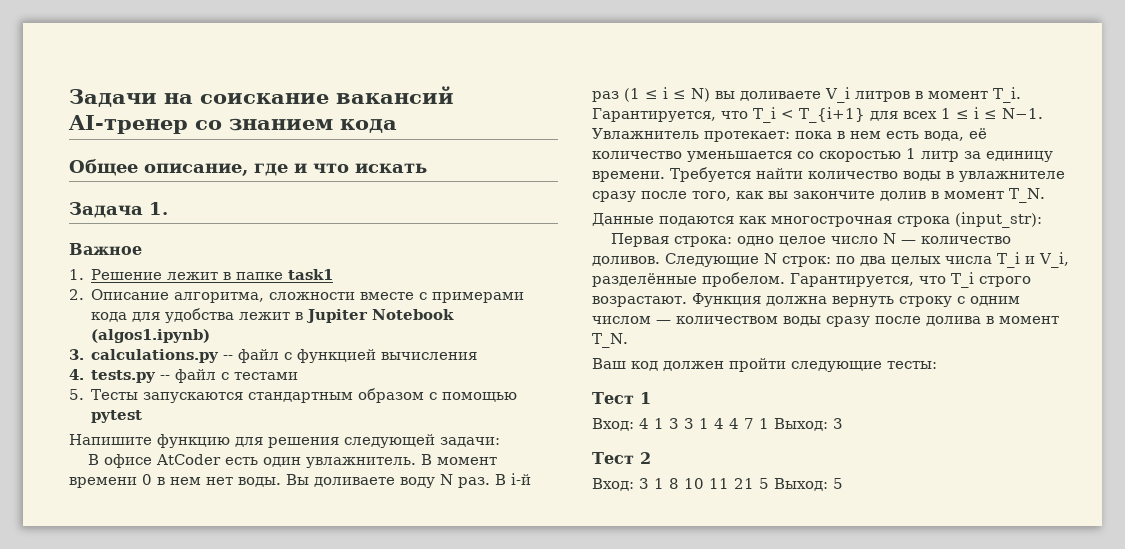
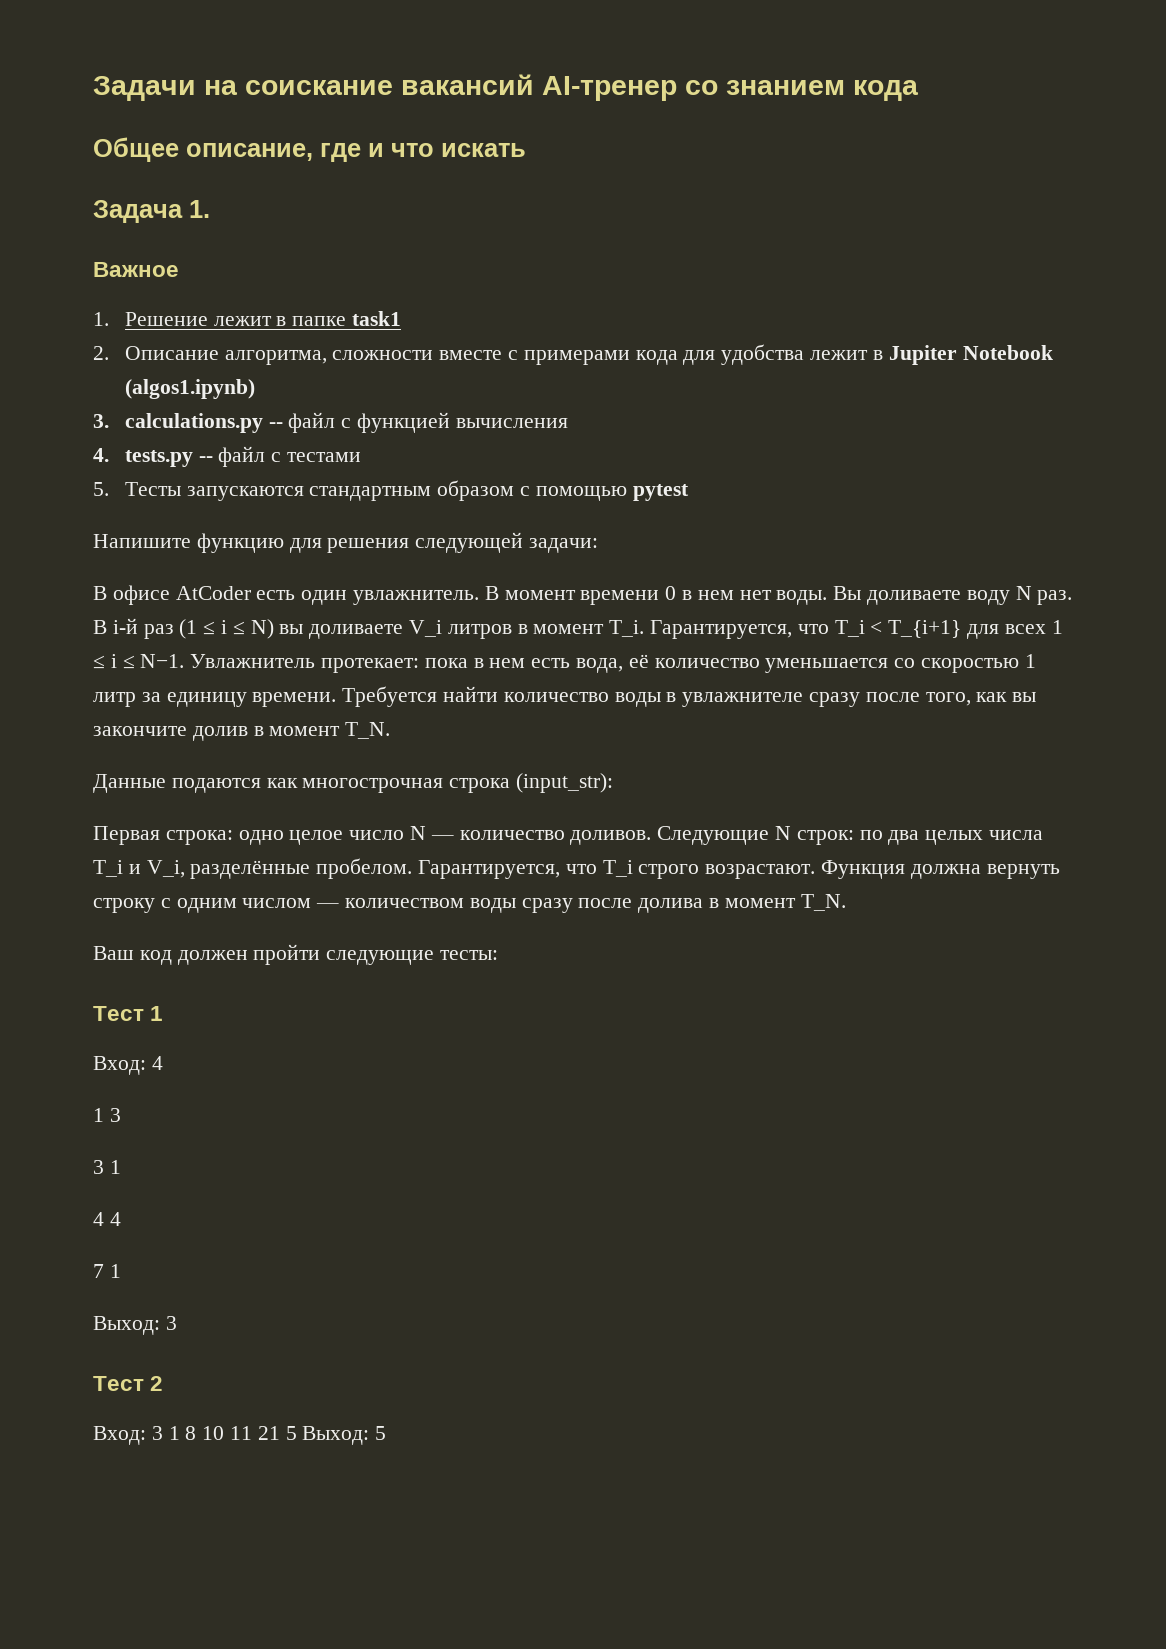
- Вход: 4 1 3 3 1 4 4 7 1 Выход: 3
+ Вход: 4
+ 1 3
+ 3 1
+ 4 4
+ 7 1
+ Выход: 3

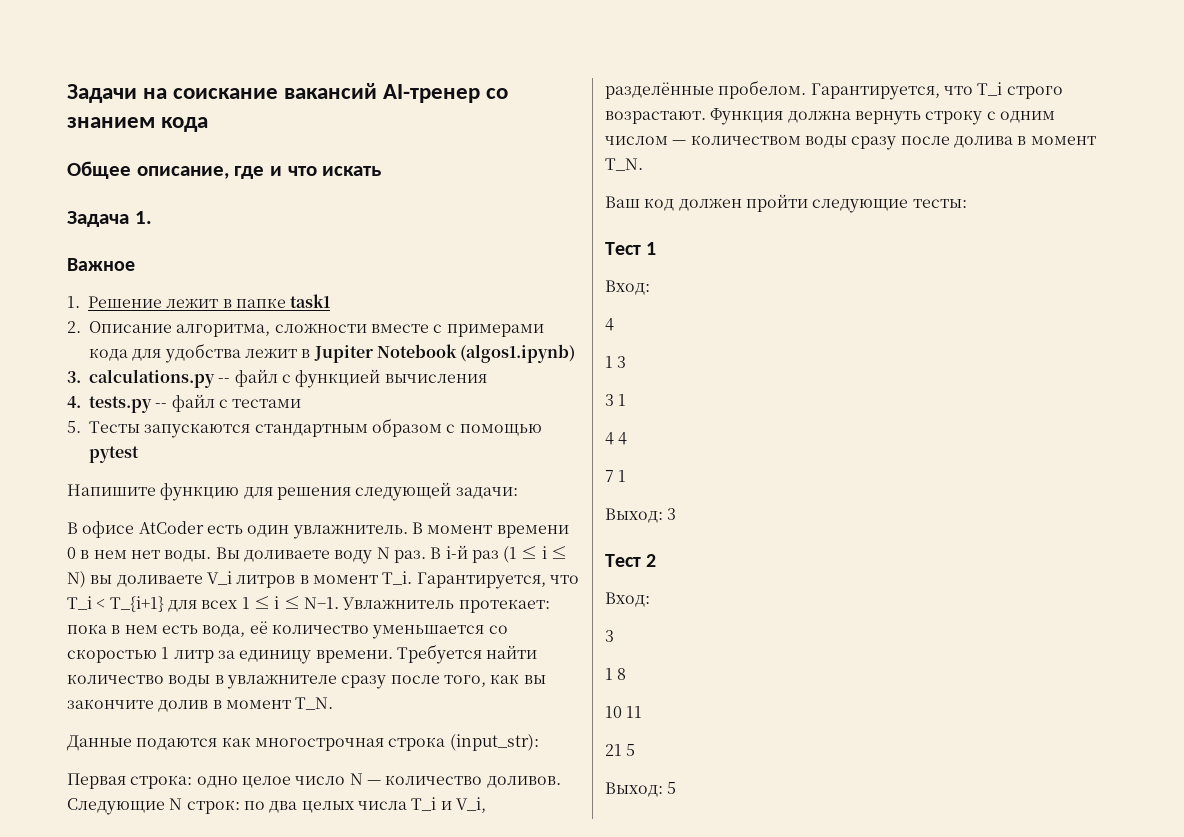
  Тест 1
- Вход: 4
+ Вход:
+ 4
  Тест 2
- Вход: 3 1 8 10 11 21 5 Выход: 5
+ Вход:
+ 3
+ 1 8
+ 10 11
+ 21 5
+ Выход: 5

